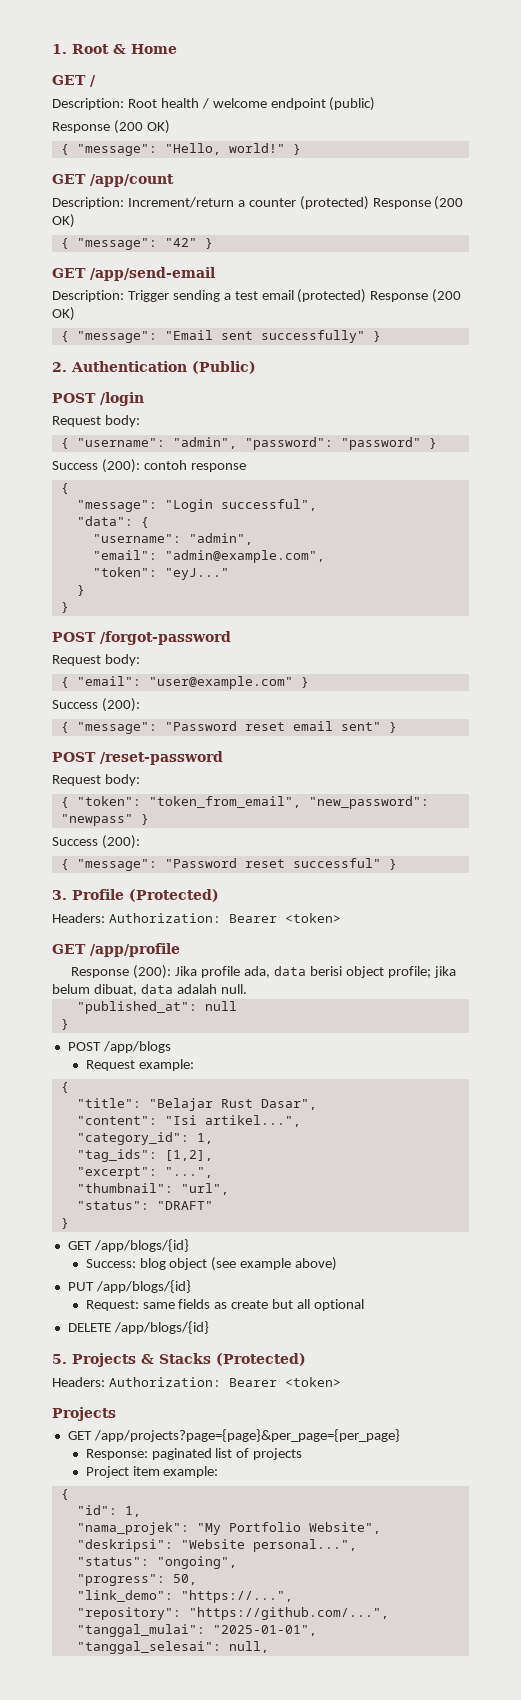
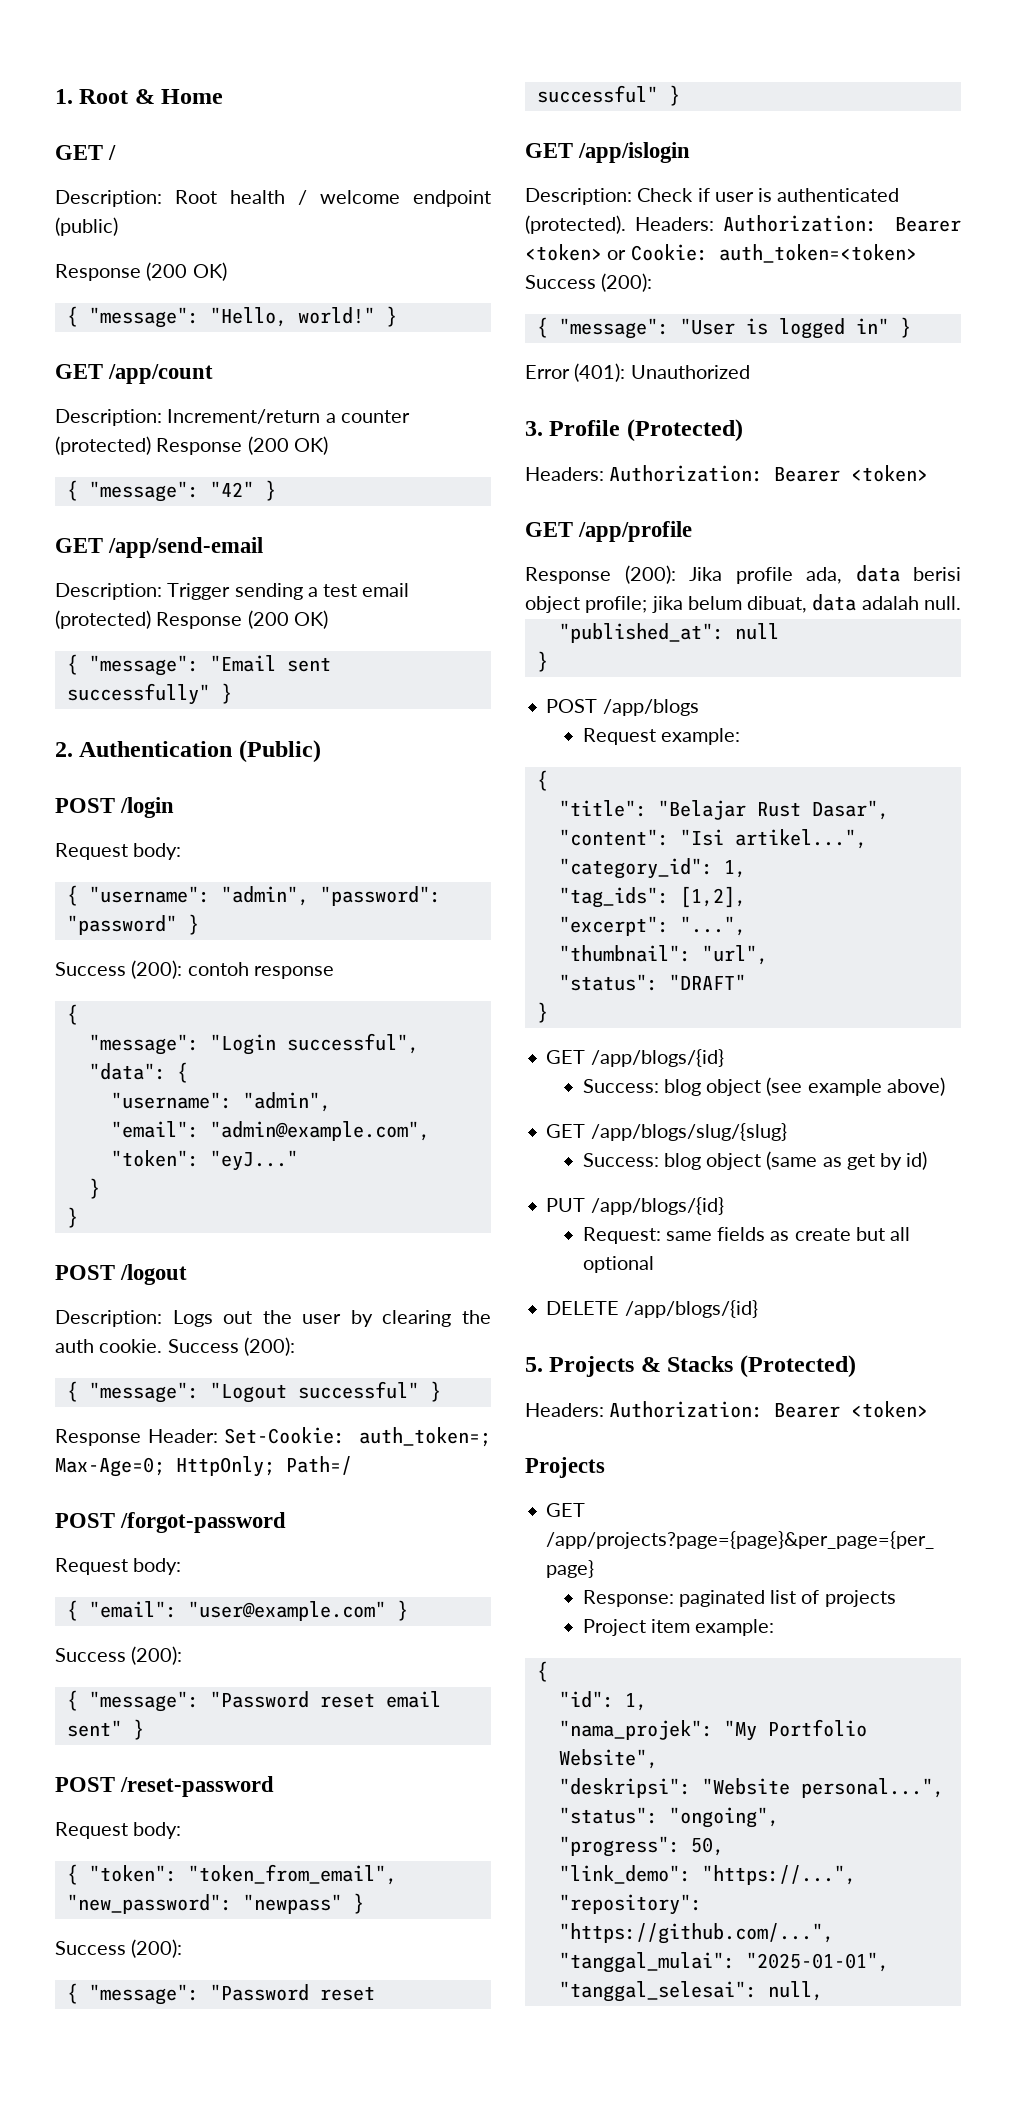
+ POST /logout
+ Description: Logs out the user by clearing the auth cookie. Success (200):
+ { "message": "Logout successful" }
+ Response Header: Set-Cookie: auth_token=; Max-Age=0; HttpOnly; Path=/
+ GET /app/islogin
+ Description: Check if user is authenticated (protected). Headers: Authorization: Bearer <token> or Cookie: auth_token=<token> Success (200):
+ { "message": "User is logged in" }
+ Error (401): Unauthorized
+ GET /app/blogs/slug/{slug}
+ Success: blog object (same as get by id)

